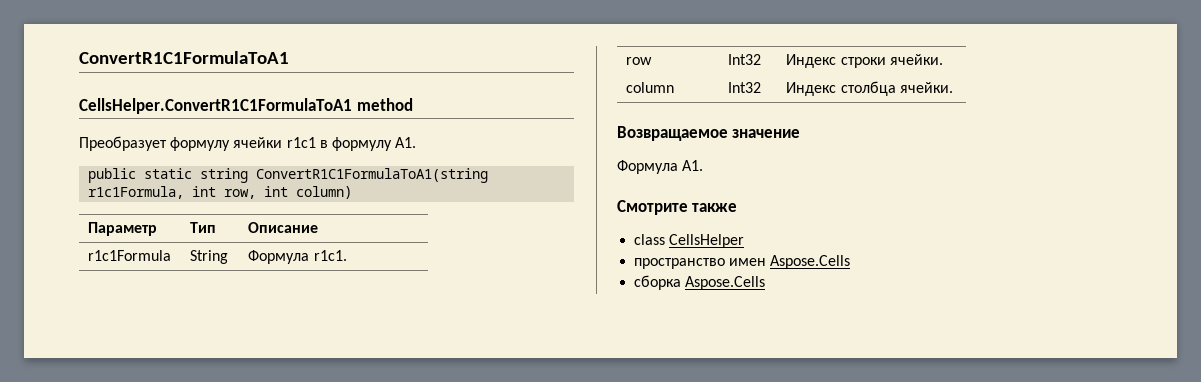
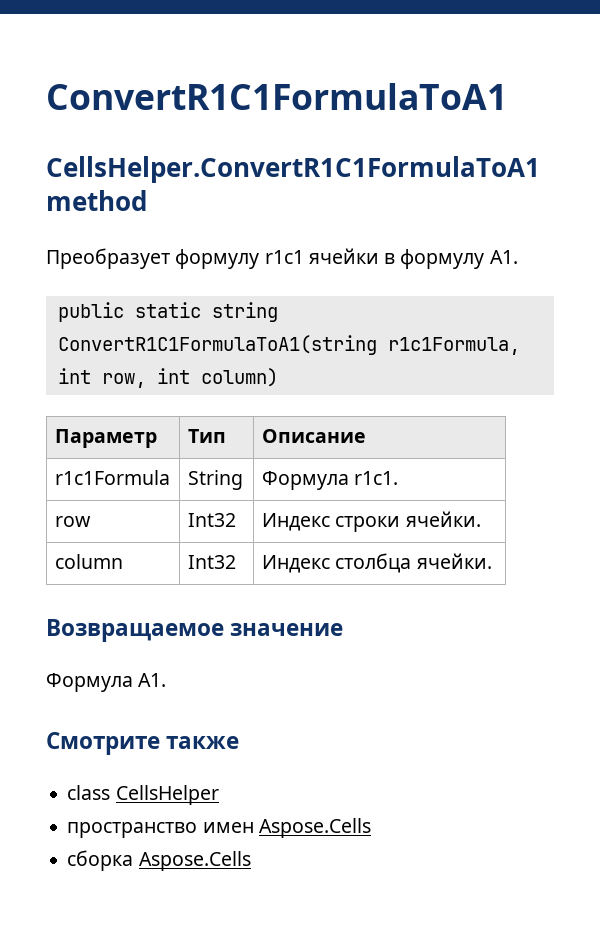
- Преобразует формулу ячейки r1c1 в формулу A1.
+ Преобразует формулу r1c1 ячейки в формулу A1.

